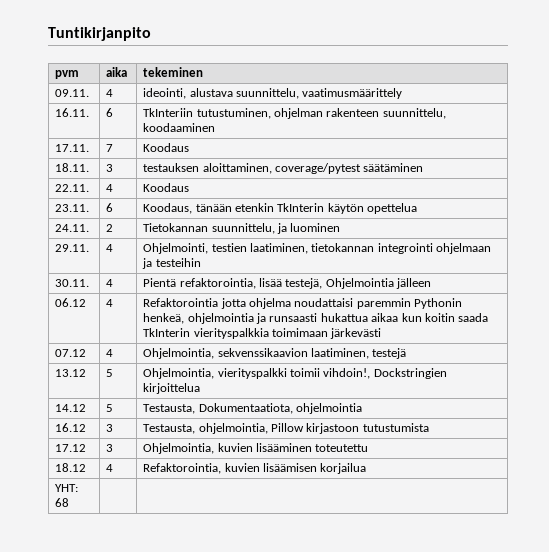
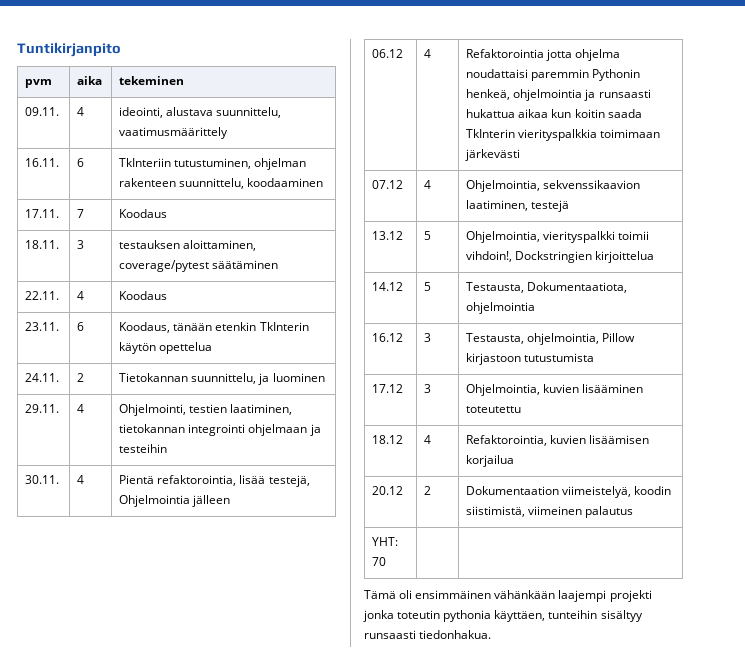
- YHT: 68 | |
+ 20.12 | 2 | Dokumentaation viimeistelyä, koodin siistimistä, viimeinen palautus
+ YHT: 70 | |
+ Tämä oli ensimmäinen vähänkään laajempi projekti jonka toteutin pythonia käyttäen, tunteihin sisältyy runsaasti tiedonhakua.

